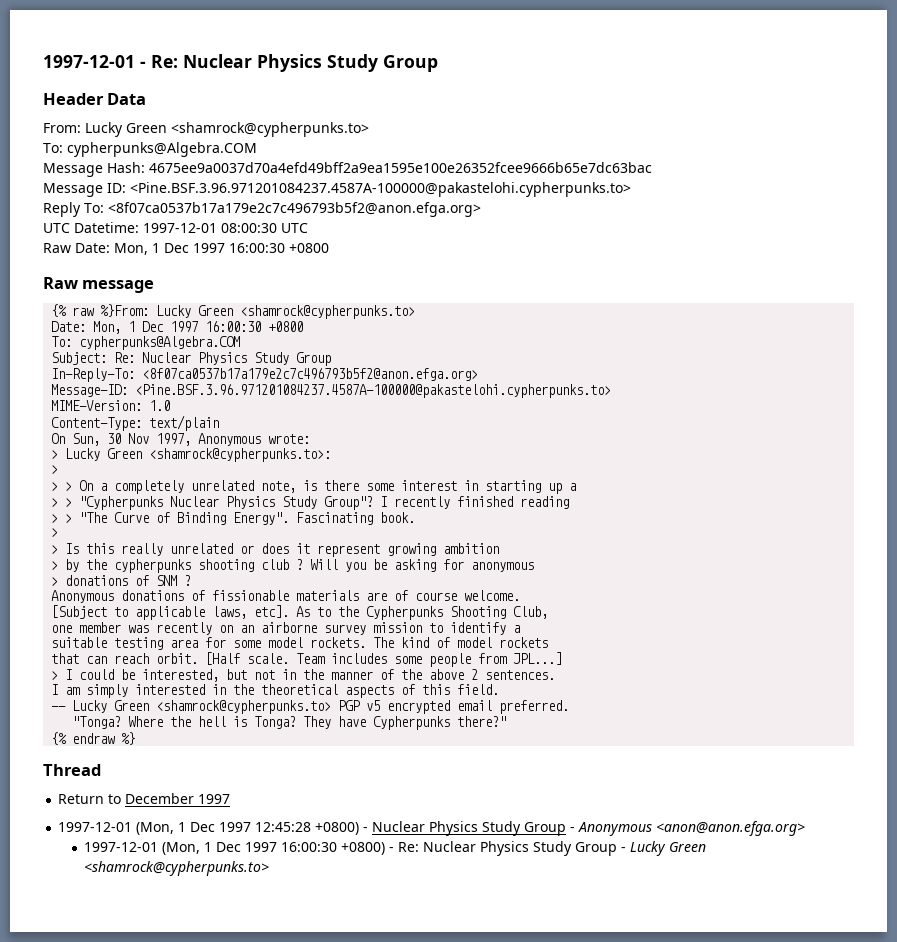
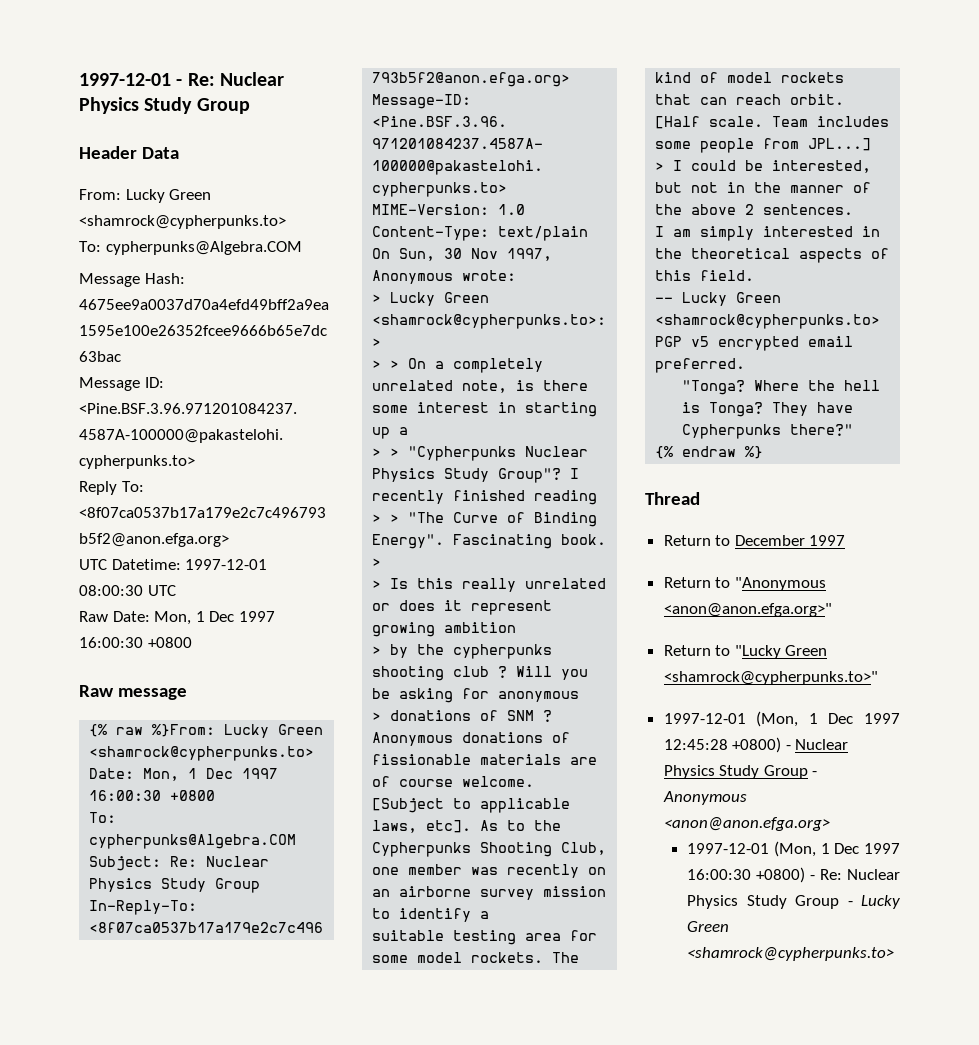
+ Return to "Anonymous <anon@anon.efga.org>"
+ Return to "Lucky Green <shamrock@cypherpunks.to>"

